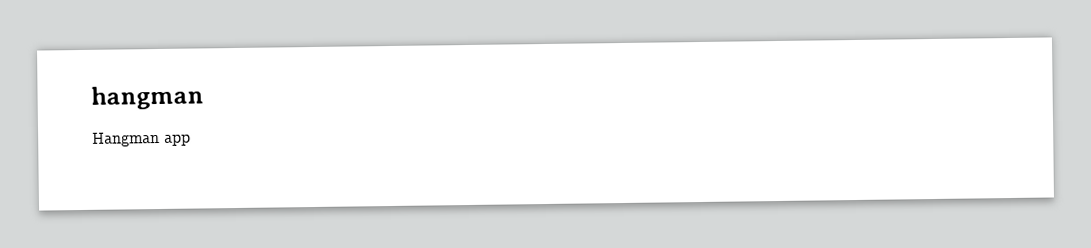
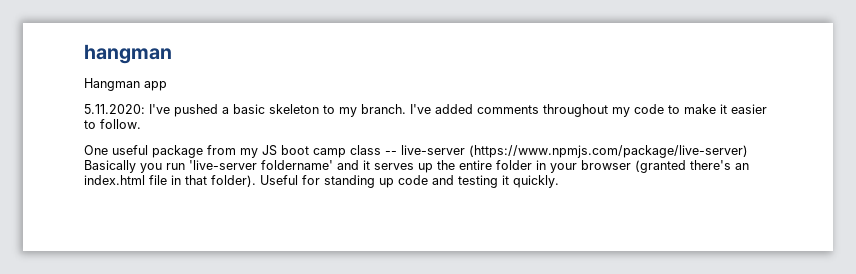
+ 5.11.2020: I've pushed a basic skeleton to my branch. I've added comments throughout my code to make it easier to follow.
+ One useful package from my JS boot camp class -- live-server (https://www.npmjs.com/package/live-server) Basically you run 'live-server foldername' and it serves up the entire folder in your browser (granted there's an index.html file in that folder). Useful for standing up code and testing it quickly.

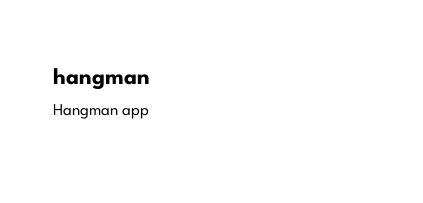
- 5.11.2020: I've pushed a basic skeleton to my branch. I've added comments throughout my code to make it easier to follow.
- One useful package from my JS boot camp class -- live-server (https://www.npmjs.com/package/live-server) Basically you run 'live-server foldername' and it serves up the entire folder in your browser (granted there's an index.html file in that folder). Useful for standing up code and testing it quickly.

